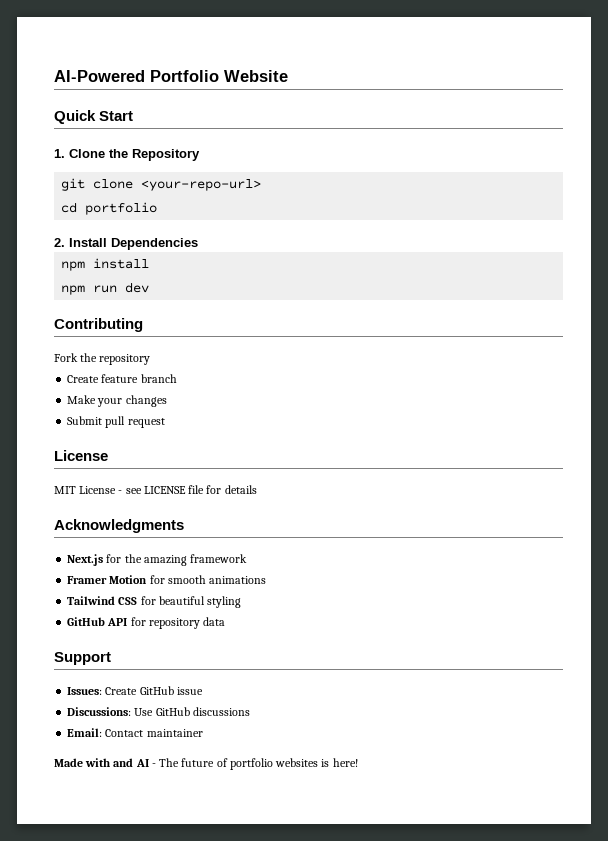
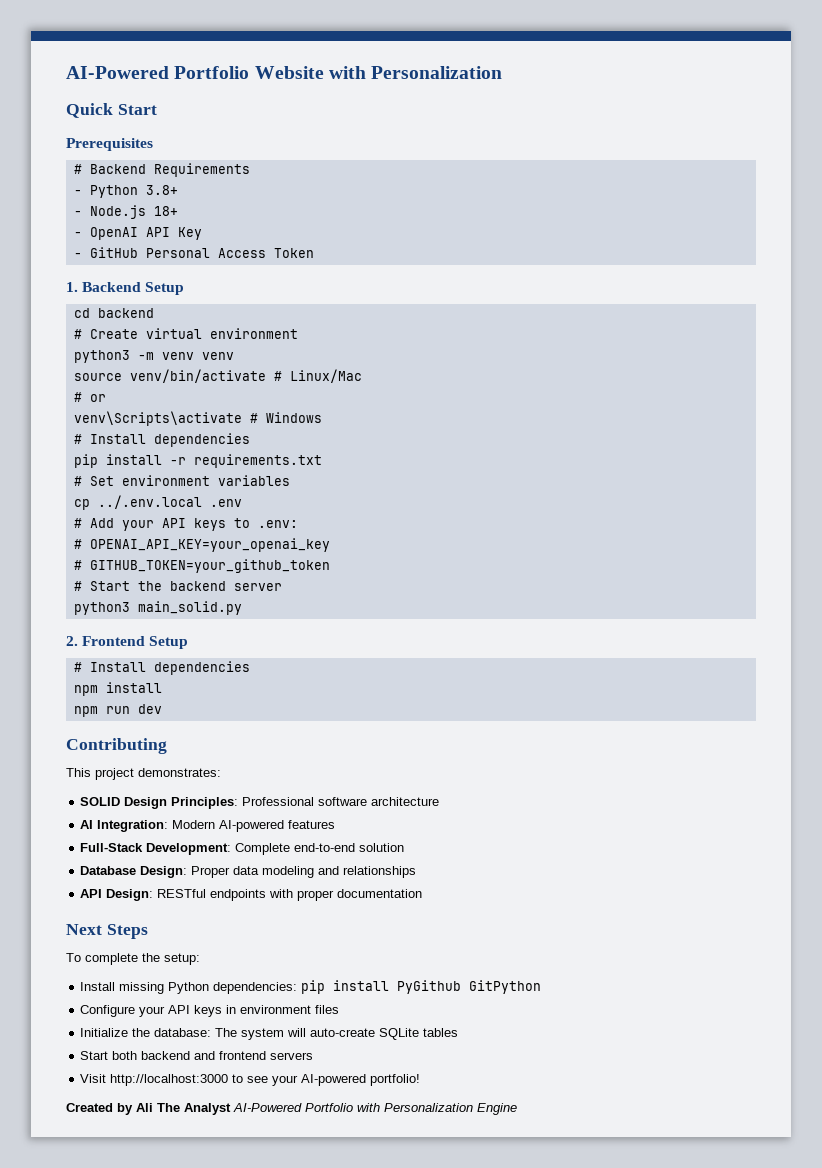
- AI-Powered Portfolio Website
+ AI-Powered Portfolio Website with Personalization
- 1. Clone the Repository
- git clone <your-repo-url>
- cd portfolio
- 2. Install Dependencies
+ Prerequisites
+ # Backend Requirements
+ - Python 3.8+
+ - Node.js 18+
+ - OpenAI API Key
+ - GitHub Personal Access Token
+ 1. Backend Setup
+ cd backend
+ # Create virtual environment
+ python3 -m venv venv
+ source venv/bin/activate # Linux/Mac
+ # or
+ venv\Scripts\activate # Windows
+ # Install dependencies
+ pip install -r requirements.txt
+ # Set environment variables
+ cp ../.env.local .env
+ # Add your API keys to .env:
+ # OPENAI_API_KEY=your_openai_key
+ # GITHUB_TOKEN=your_github_token
+ # Start the backend server
+ python3 main_solid.py
+ 2. Frontend Setup
+ # Install dependencies
- Fork the repository
- Create feature branch
- Make your changes
- Submit pull request
- License
- MIT License - see LICENSE file for details
- Acknowledgments
- Next.js for the amazing framework
- Framer Motion for smooth animations
- Tailwind CSS for beautiful styling
- GitHub API for repository data
- Support
- Issues: Create GitHub issue
- Discussions: Use GitHub discussions
- Email: Contact maintainer
- Made with and AI - The future of portfolio websites is here!
+ This project demonstrates:
+ SOLID Design Principles: Professional software architecture
+ AI Integration: Modern AI-powered features
+ Full-Stack Development: Complete end-to-end solution
+ Database Design: Proper data modeling and relationships
+ API Design: RESTful endpoints with proper documentation
+ Next Steps
+ To complete the setup:
+ Install missing Python dependencies: pip install PyGithub GitPython
+ Configure your API keys in environment files
+ Initialize the database: The system will auto-create SQLite tables
+ Start both backend and frontend servers
+ Visit http://localhost:3000 to see your AI-powered portfolio!
+ Created by Ali The Analyst AI-Powered Portfolio with Personalization Engine

